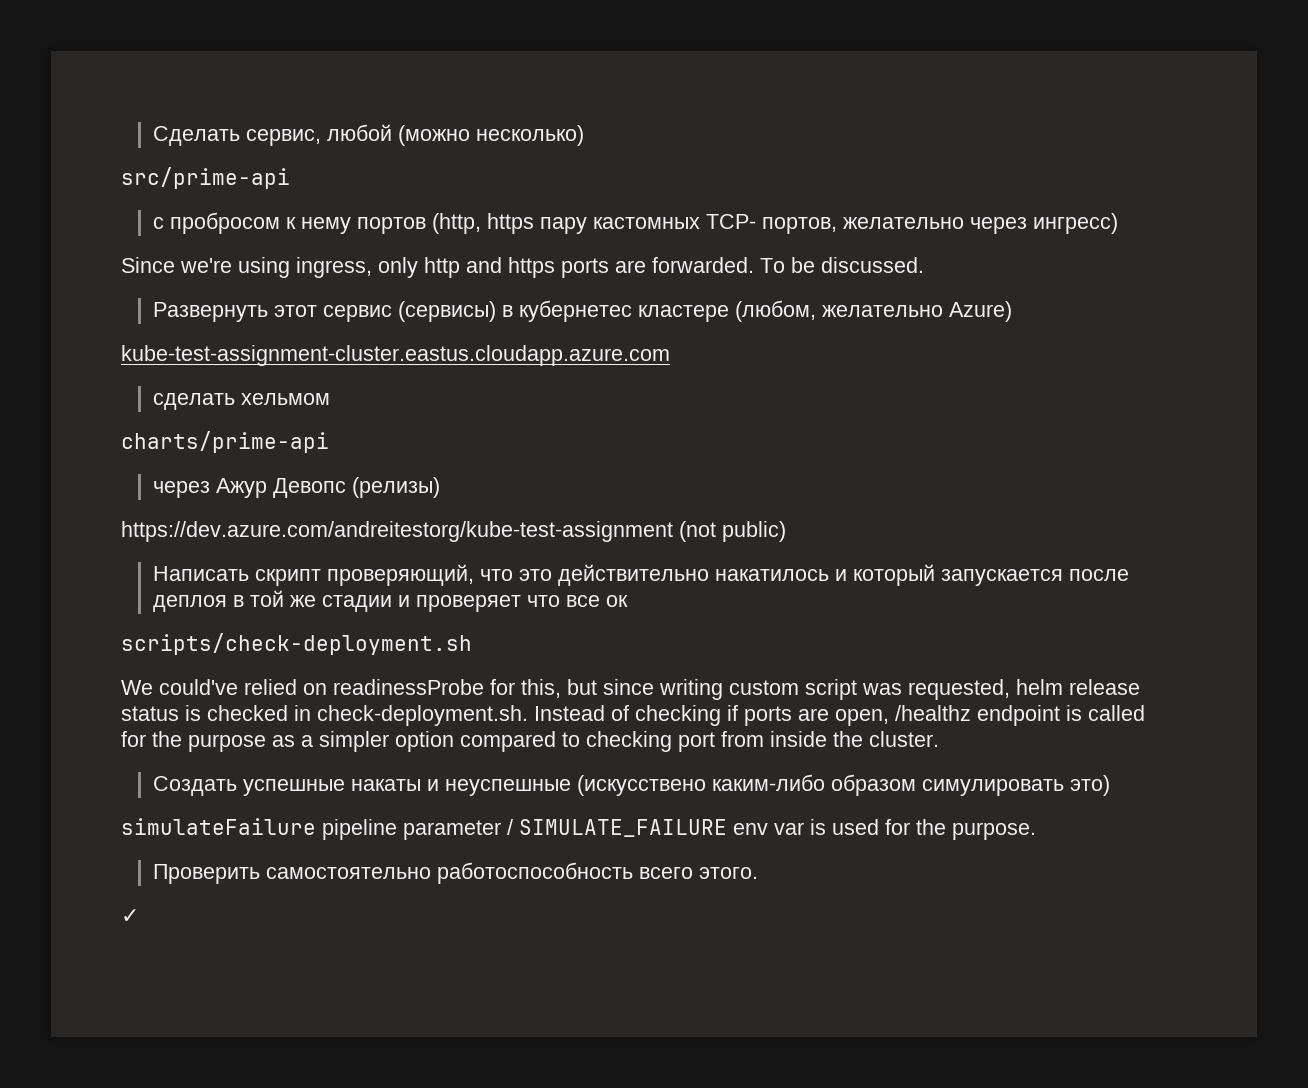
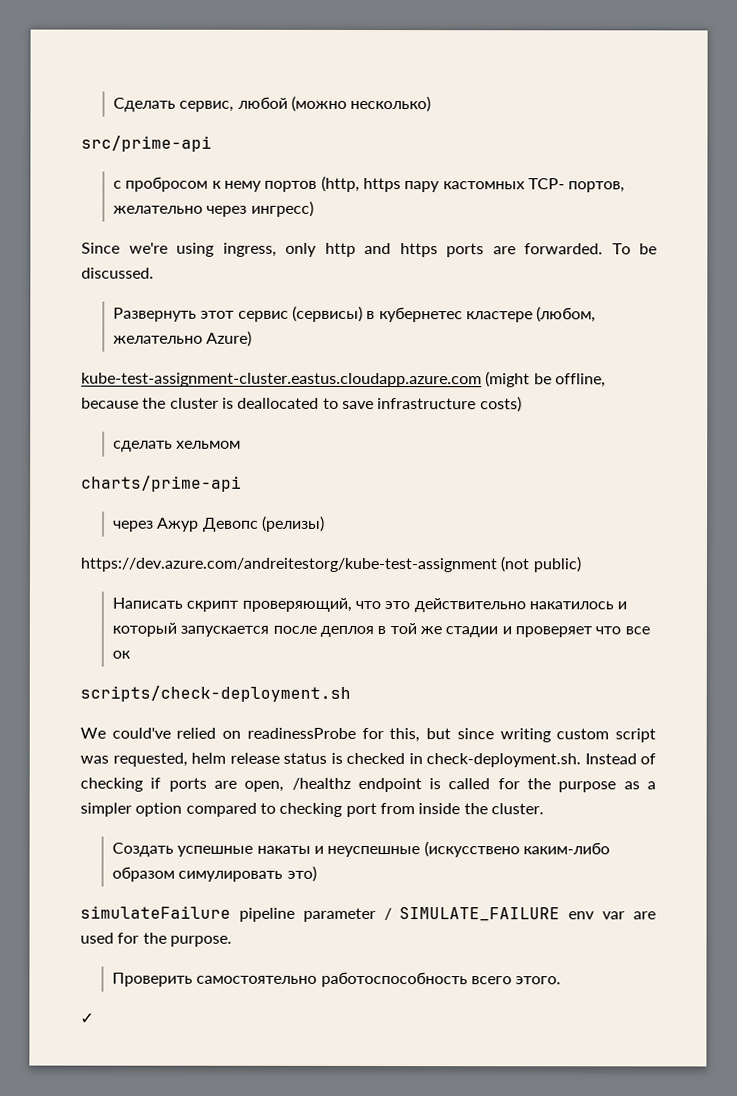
- kube-test-assignment-cluster.eastus.cloudapp.azure.com
+ kube-test-assignment-cluster.eastus.cloudapp.azure.com (might be offline, because the cluster is deallocated to save infrastructure costs)
- simulateFailure pipeline parameter / SIMULATE_FAILURE env var is used for the purpose.
+ simulateFailure pipeline parameter / SIMULATE_FAILURE env var are used for the purpose.

